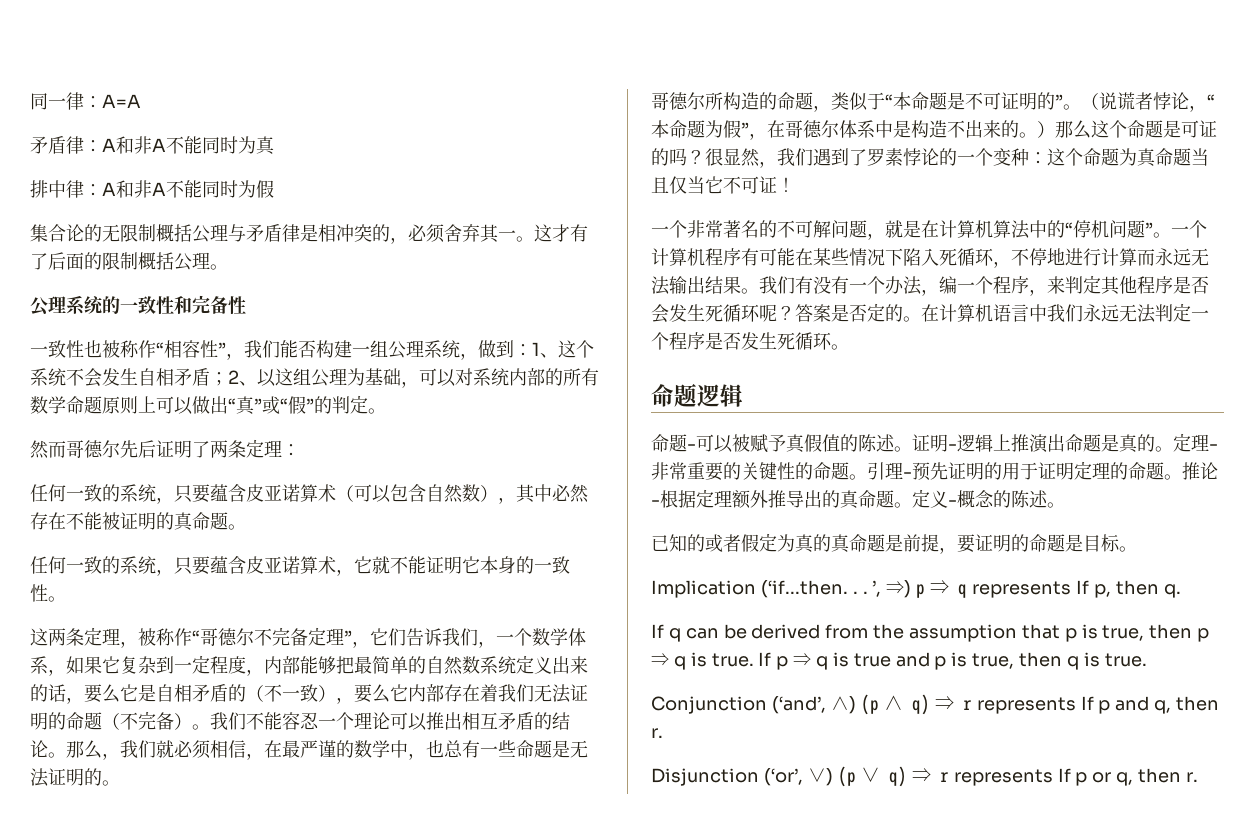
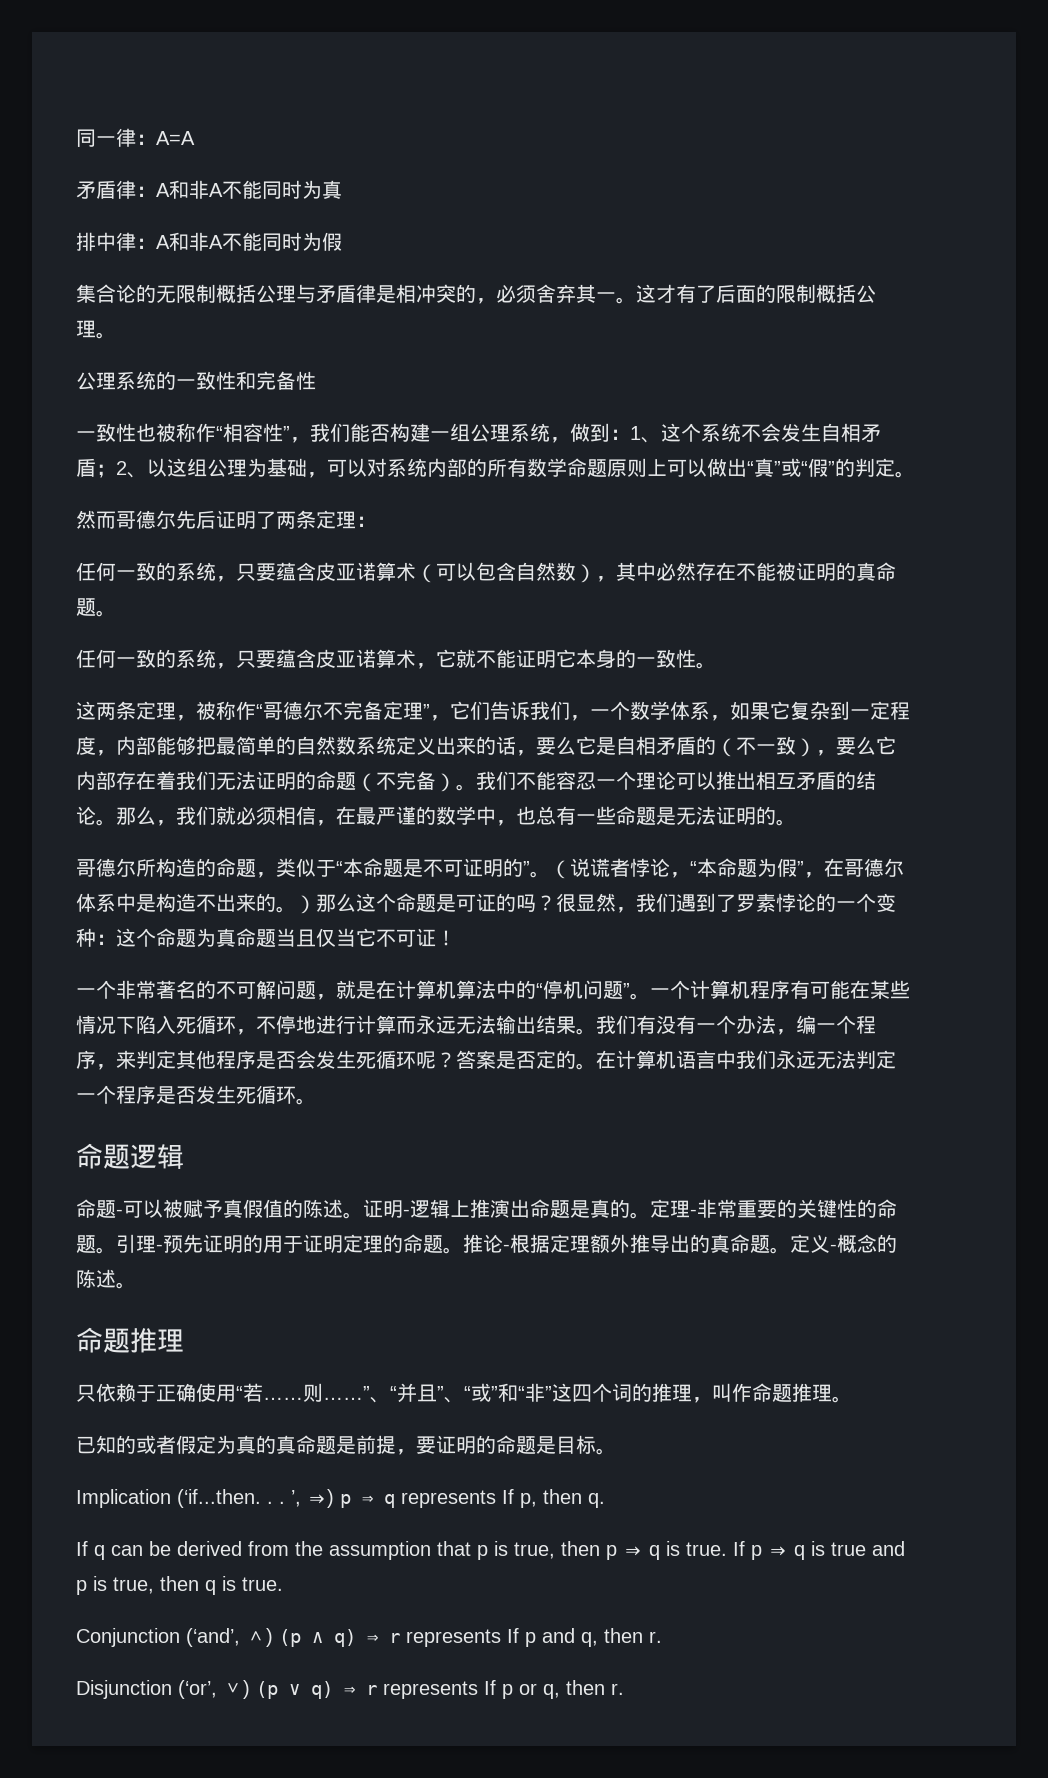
  定义-概念的陈述。
+ 命题推理
+ 只依赖于正确使用“若……则……”、“并且”、“或”和“非”这四个词的推理，叫作命题推理。

